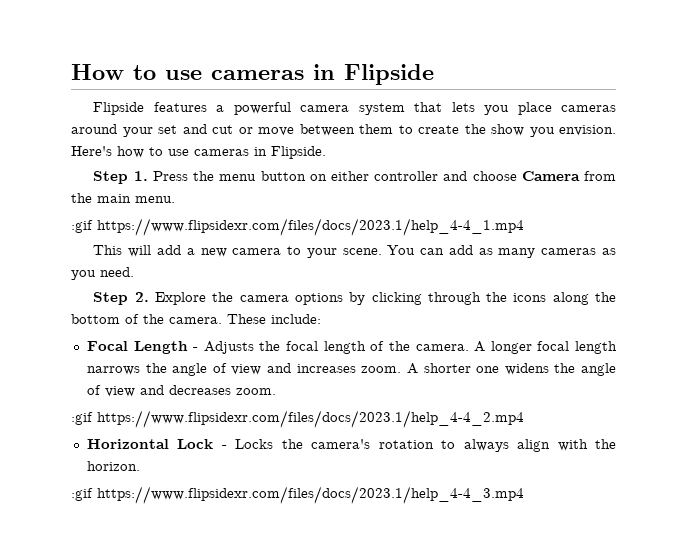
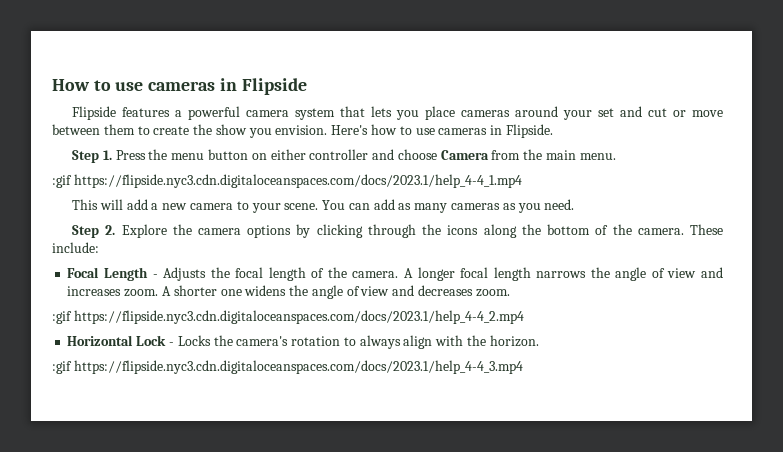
- :gif https://www.flipsidexr.com/files/docs/2023.1/help_4-4_1.mp4
+ :gif https://flipside.nyc3.cdn.digitaloceanspaces.com/docs/2023.1/help_4-4_1.mp4
- :gif https://www.flipsidexr.com/files/docs/2023.1/help_4-4_2.mp4
+ :gif https://flipside.nyc3.cdn.digitaloceanspaces.com/docs/2023.1/help_4-4_2.mp4
- :gif https://www.flipsidexr.com/files/docs/2023.1/help_4-4_3.mp4
+ :gif https://flipside.nyc3.cdn.digitaloceanspaces.com/docs/2023.1/help_4-4_3.mp4

